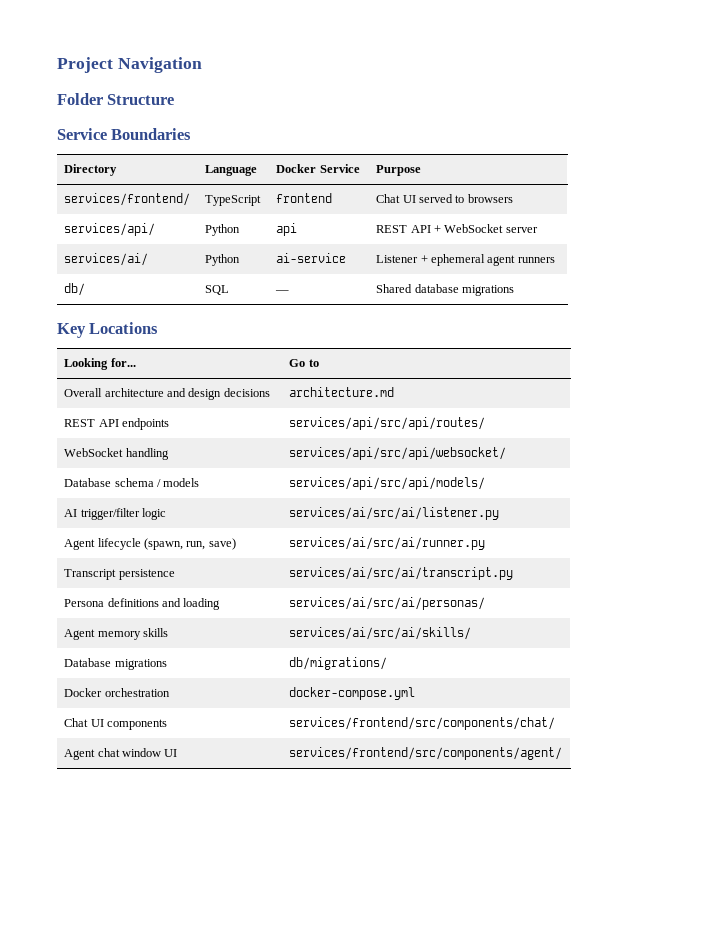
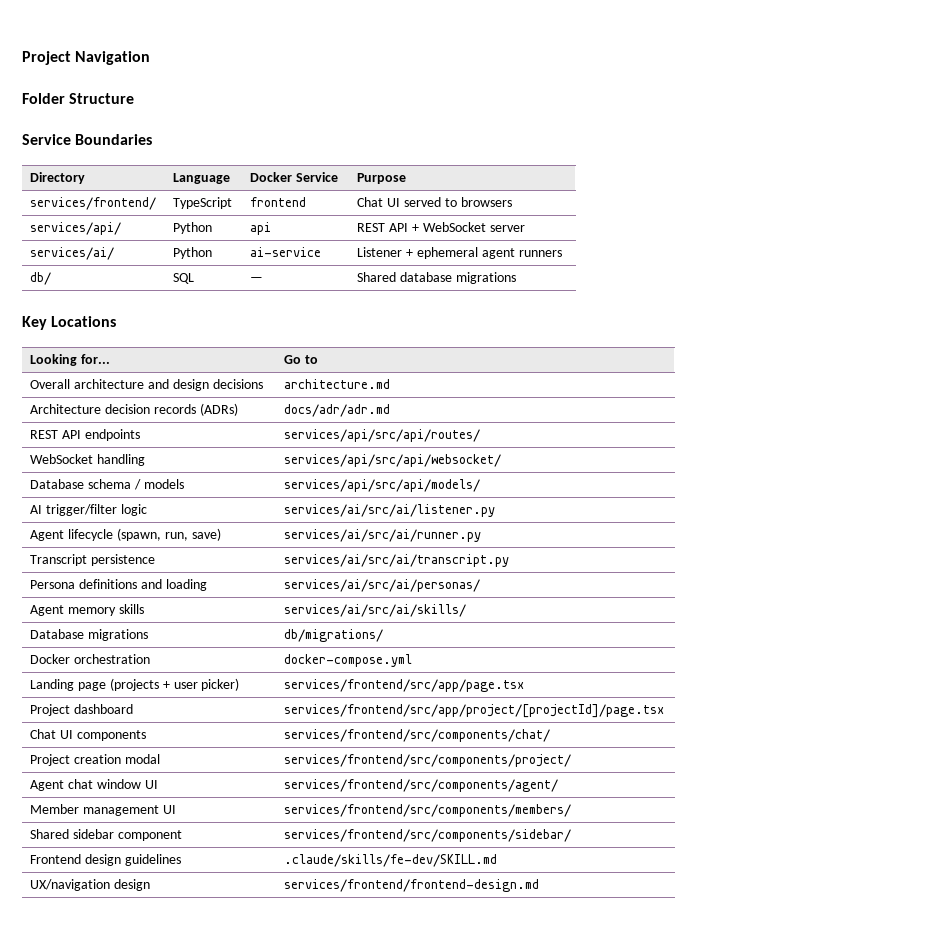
+ Architecture decision records (ADRs) | docs/adr/adr.md
+ Landing page (projects + user picker) | services/frontend/src/app/page.tsx
+ Project dashboard | services/frontend/src/app/project/[projectId]/page.tsx
+ Project creation modal | services/frontend/src/components/project/
+ Member management UI | services/frontend/src/components/members/
+ Shared sidebar component | services/frontend/src/components/sidebar/
+ Frontend design guidelines | .claude/skills/fe-dev/SKILL.md
+ UX/navigation design | services/frontend/frontend-design.md

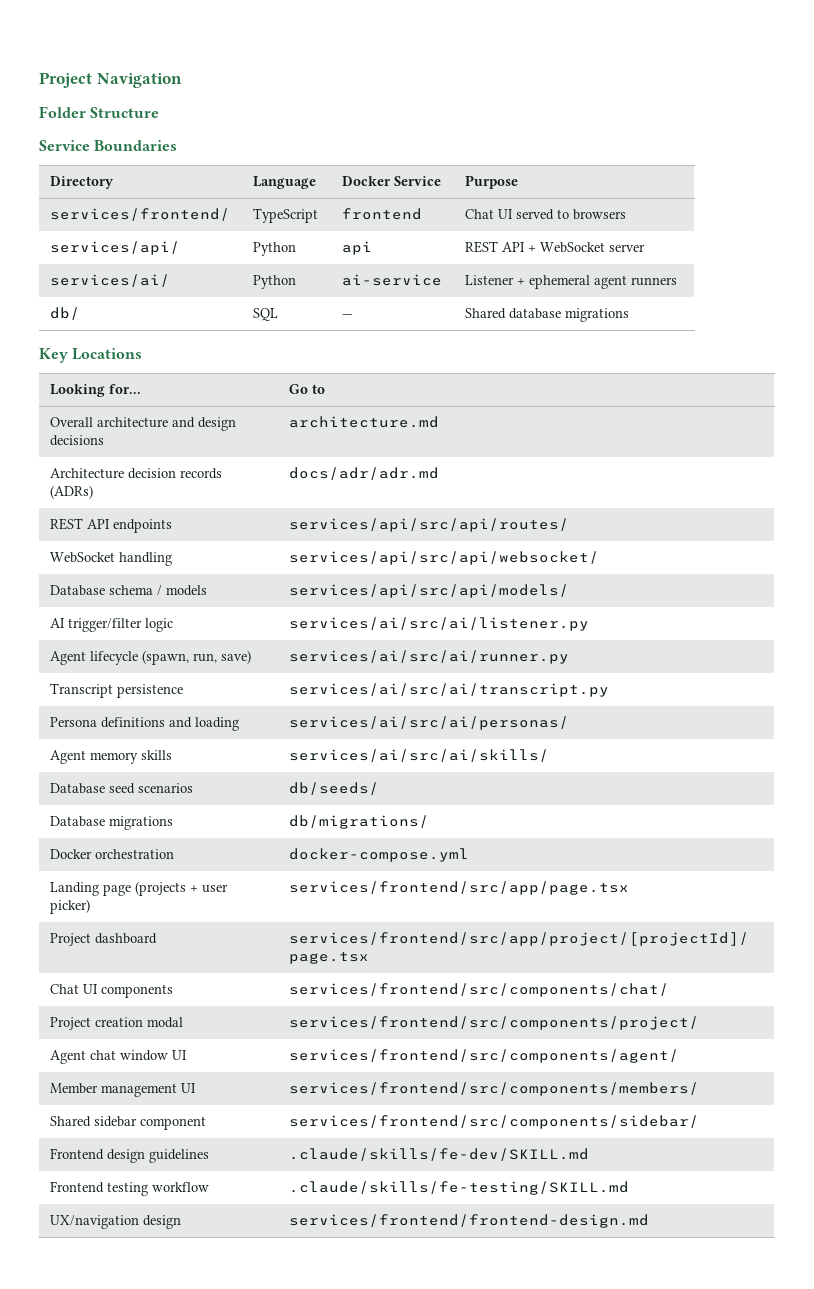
+ Database seed scenarios | db/seeds/
+ Frontend testing workflow | .claude/skills/fe-testing/SKILL.md

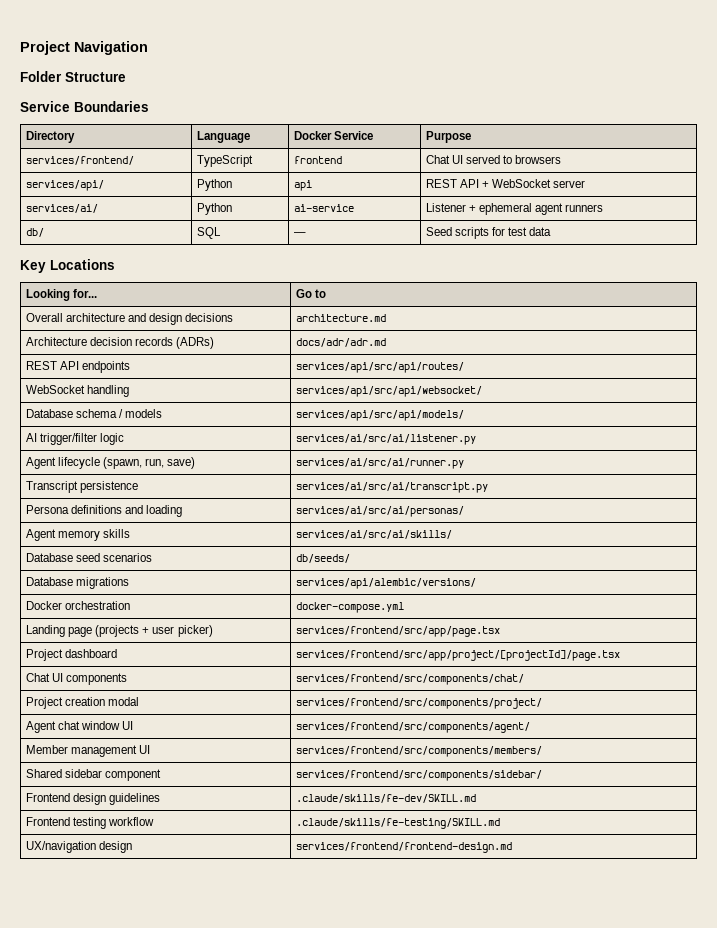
- db/ | SQL | — | Shared database migrations
+ db/ | SQL | — | Seed scripts for test data
- Database migrations | db/migrations/
+ Database migrations | services/api/alembic/versions/

